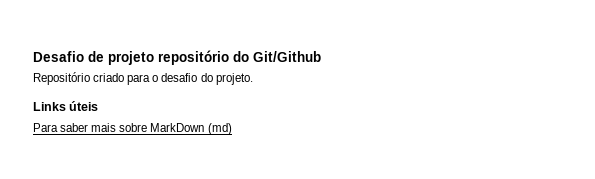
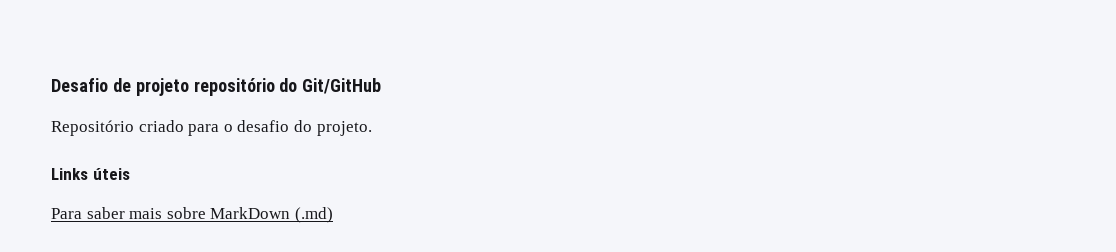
- Desafio de projeto repositório do Git/Github
+ Desafio de projeto repositório do Git/GitHub
- Para saber mais sobre MarkDown (md)
+ Para saber mais sobre MarkDown (.md)

